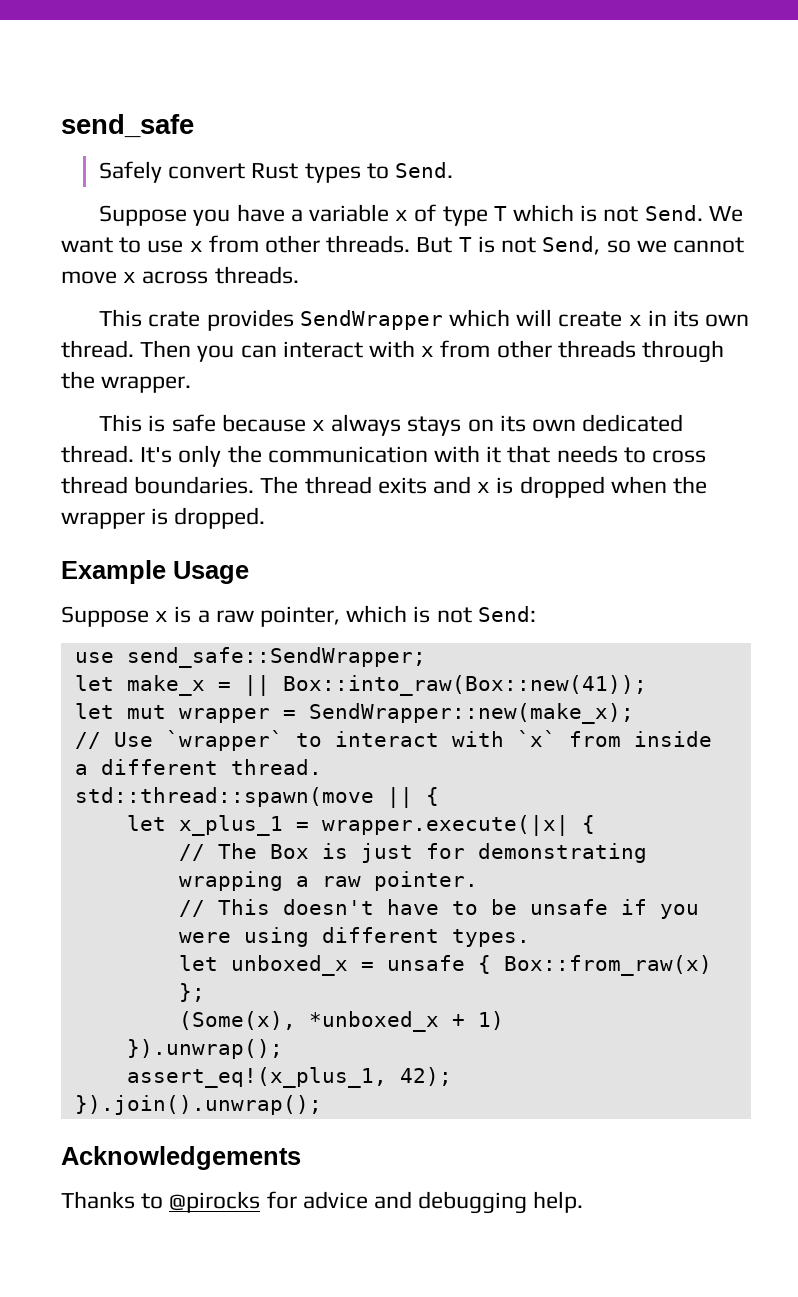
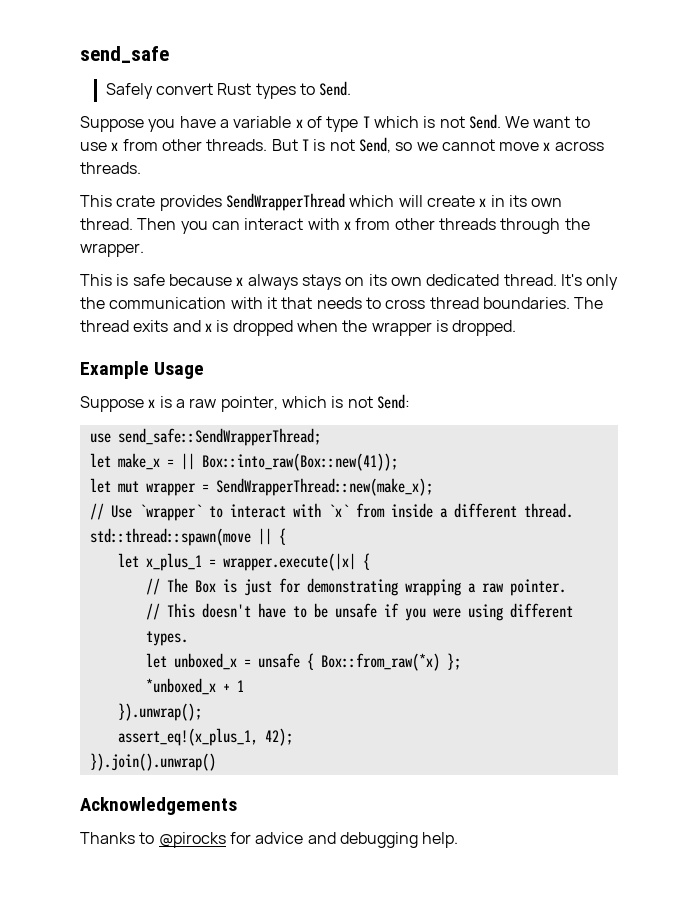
- This crate provides SendWrapper which will create x in its own thread.
+ This crate provides SendWrapperThread which will create x in its own thread.
- use send_safe::SendWrapper;
+ use send_safe::SendWrapperThread;
- let mut wrapper = SendWrapper::new(make_x);
+ let mut wrapper = SendWrapperThread::new(make_x);
- let unboxed_x = unsafe { Box::from_raw(x) };
+ let unboxed_x = unsafe { Box::from_raw(*x) };
- (Some(x), *unboxed_x + 1)
+ *unboxed_x + 1
- }).join().unwrap();
+ }).join().unwrap()

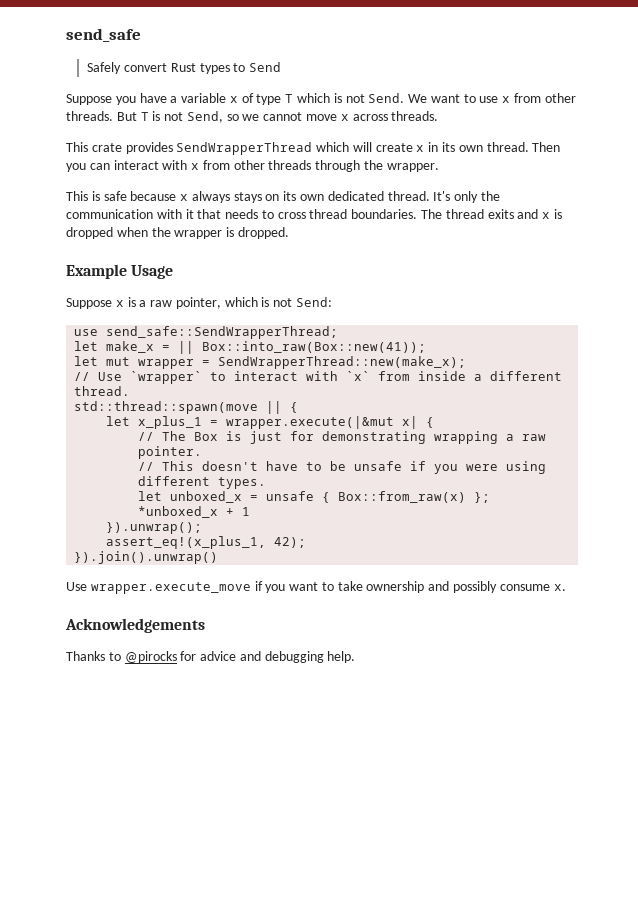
- Safely convert Rust types to Send.
+ Safely convert Rust types to Send
- let x_plus_1 = wrapper.execute(|x| {
+ let x_plus_1 = wrapper.execute(|&mut x| {
- let unboxed_x = unsafe { Box::from_raw(*x) };
+ let unboxed_x = unsafe { Box::from_raw(x) };
+ Use wrapper.execute_move if you want to take ownership and possibly consume x.

